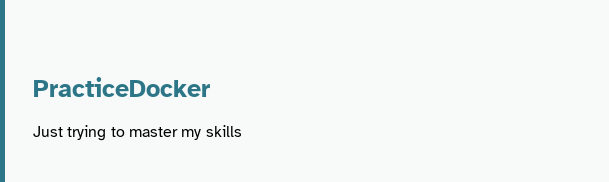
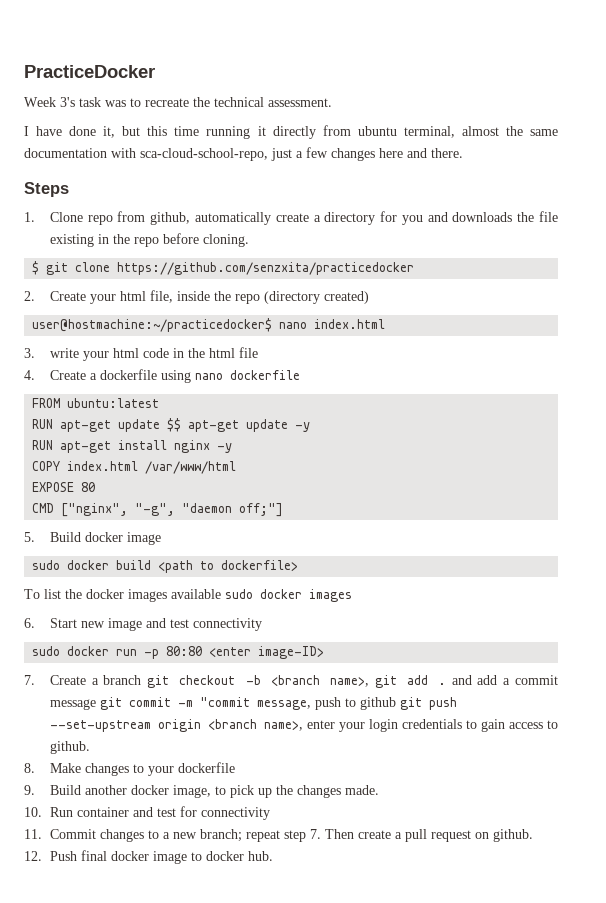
- Just trying to master my skills
+ Week 3's task was to recreate the technical assessment.
+ I have done it, but this time running it directly from ubuntu terminal, almost the same documentation with sca-cloud-school-repo, just a few changes here and there.
+ Steps
+ 1. Clone repo from github, automatically create a directory for you and downloads the file existing in the repo before cloning.
+ $ git clone https://github.com/senzxita/practicedocker
+ 2. Create your html file, inside the repo (directory created)
+ user@hostmachine:~/practicedocker$ nano index.html
+ 3. write your html code in the html file
+ 4. Create a dockerfile using nano dockerfile
+ FROM ubuntu:latest
+ RUN apt-get update $$ apt-get update -y
+ RUN apt-get install nginx -y
+ COPY index.html /var/www/html
+ EXPOSE 80
+ CMD ["nginx", "-g", "daemon off;"]
+ 5. Build docker image
+ sudo docker build <path to dockerfile>
+ To list the docker images available sudo docker images
+ 6. Start new image and test connectivity
+ sudo docker run -p 80:80 <enter image-ID>
+ 7. Create a branch git checkout -b <branch name>, git add . and add a commit message git commit -m "commit message, push to github git push --set-upstream origin <branch name>, enter your login credentials to gain access to github.
+ 8. Make changes to your dockerfile
+ 9. Build another docker image, to pick up the changes made.
+ 10. Run container and test for connectivity
+ 11. Commit changes to a new branch; repeat step 7. Then create a pull request on github.
+ 12. Push final docker image to docker hub.

